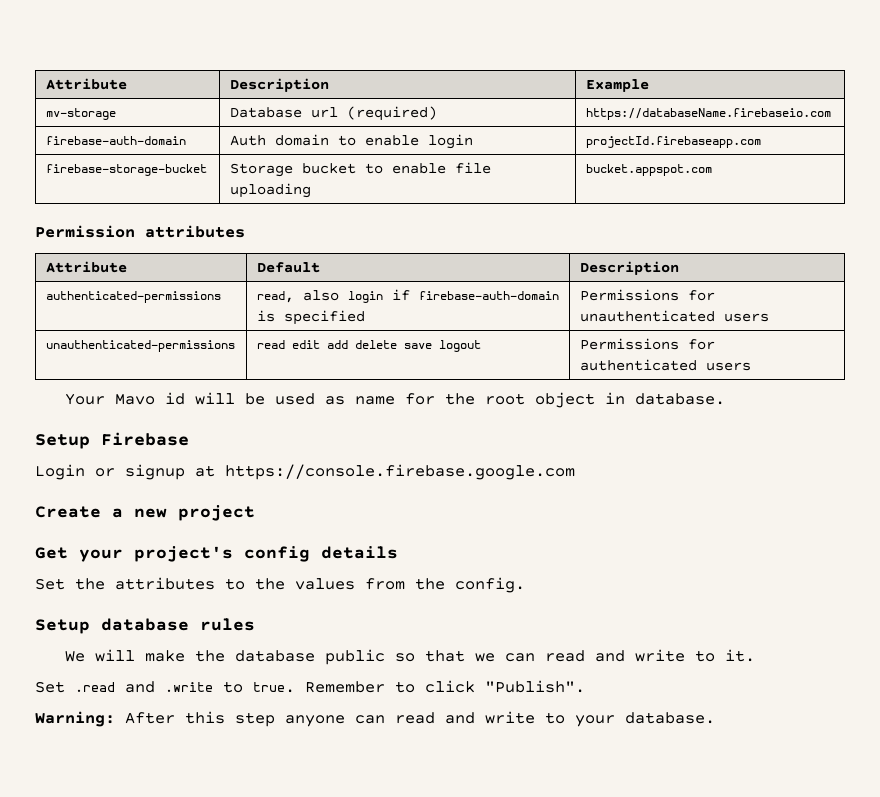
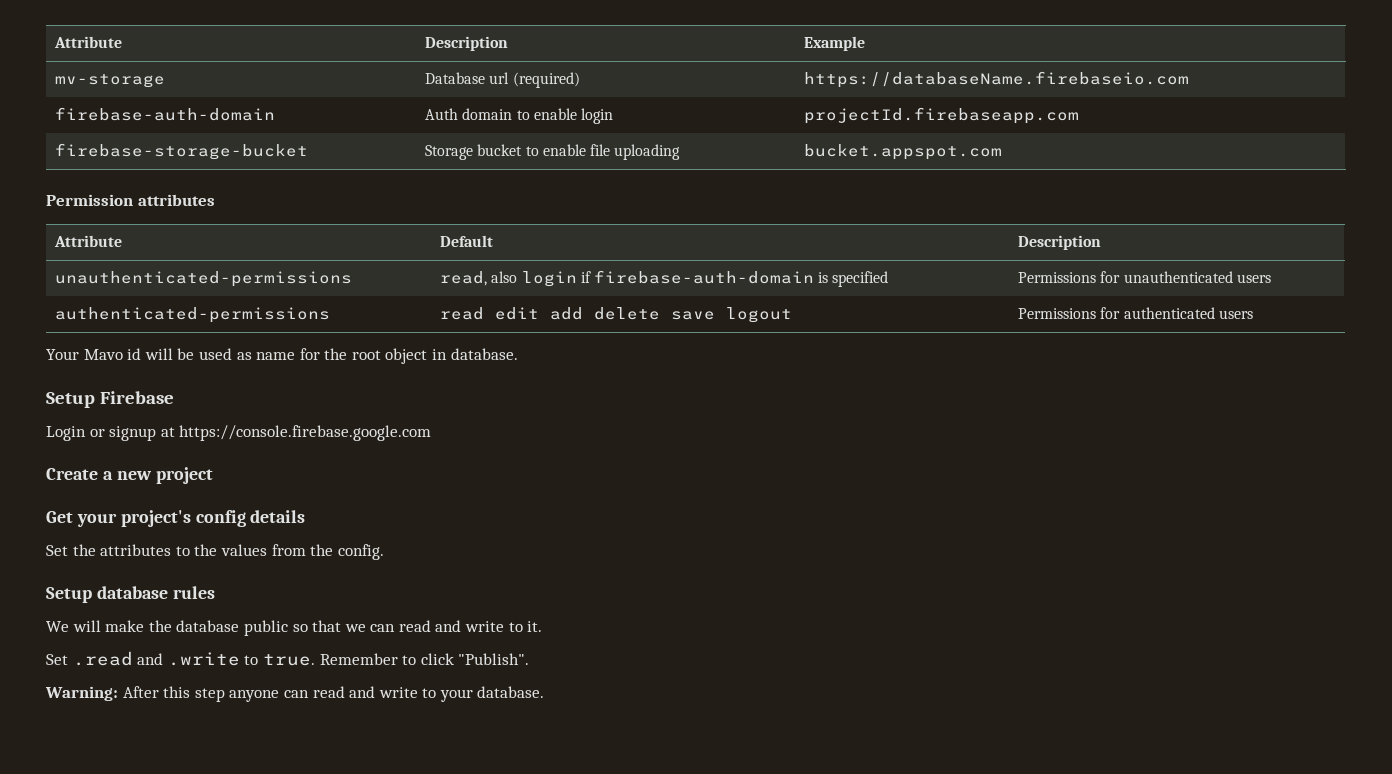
- authenticated-permissions | read, also login if firebase-auth-domain is specified | Permissions for unauthenticated users
+ unauthenticated-permissions | read, also login if firebase-auth-domain is specified | Permissions for unauthenticated users
- unauthenticated-permissions | read edit add delete save logout | Permissions for authenticated users
+ authenticated-permissions | read edit add delete save logout | Permissions for authenticated users

